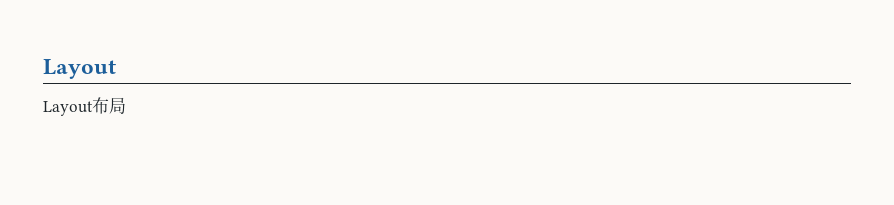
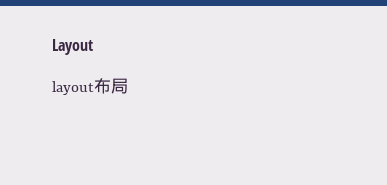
- Layout布局
+ layout布局

